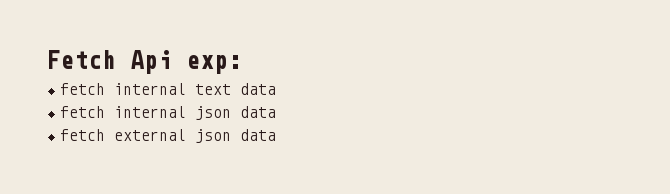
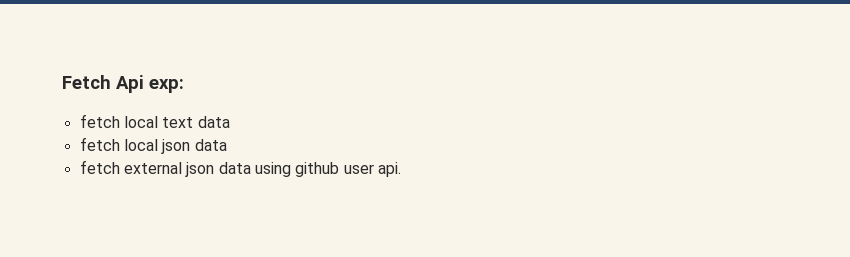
- fetch internal text data
+ fetch local text data
- fetch internal json data
+ fetch local json data
- fetch external json data
+ fetch external json data using github user api.

